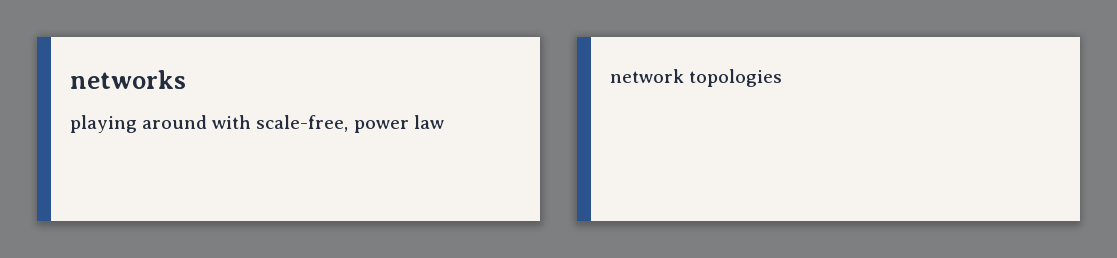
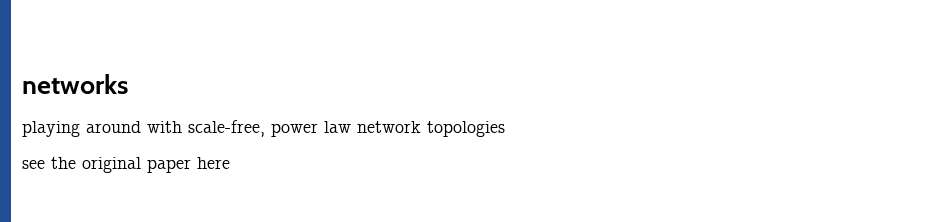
+ see the original paper here

